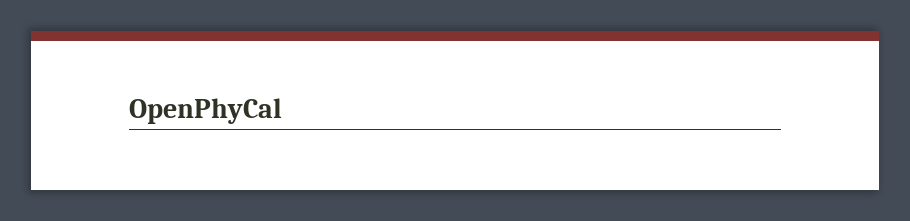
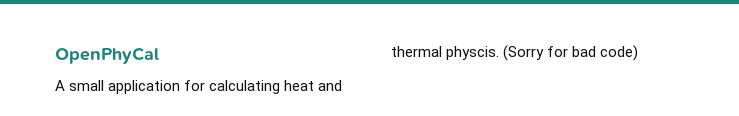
+ A small application for calculating heat and thermal physcis. (Sorry for bad code)

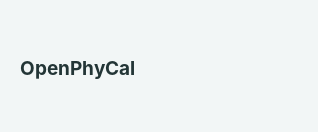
- A small application for calculating heat and thermal physcis. (Sorry for bad code)

